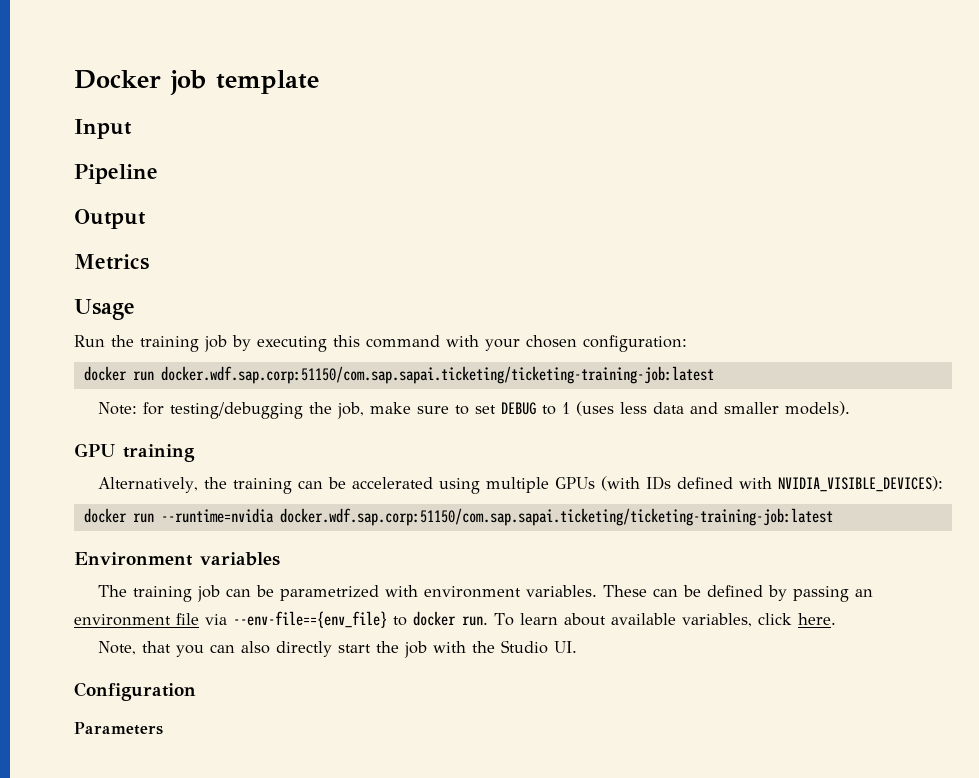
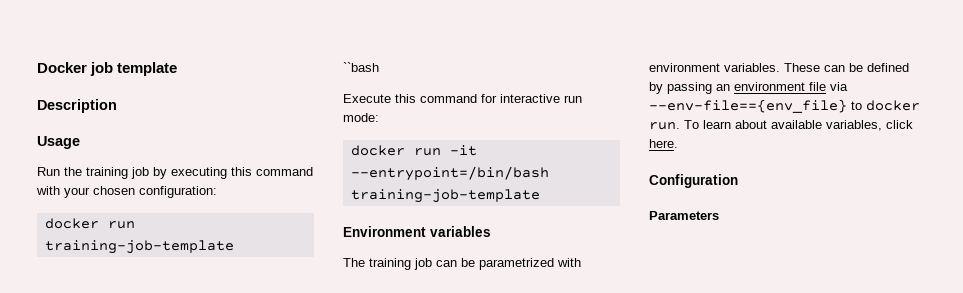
- Input
- Pipeline
- Output
- Metrics
+ Description
- docker run docker.wdf.sap.corp:51150/com.sap.sapai.ticketing/ticketing-training-job:latest
- Note: for testing/debugging the job, make sure to set DEBUG to 1 (uses less data and smaller models).
- GPU training
- Alternatively, the training can be accelerated using multiple GPUs (with IDs defined with NVIDIA_VISIBLE_DEVICES):
- docker run --runtime=nvidia docker.wdf.sap.corp:51150/com.sap.sapai.ticketing/ticketing-training-job:latest
+ docker run training-job-template
+ ``bash
+ Execute this command for interactive run mode:
+ docker run -it --entrypoint=/bin/bash training-job-template
- Note, that you can also directly start the job with the Studio UI.

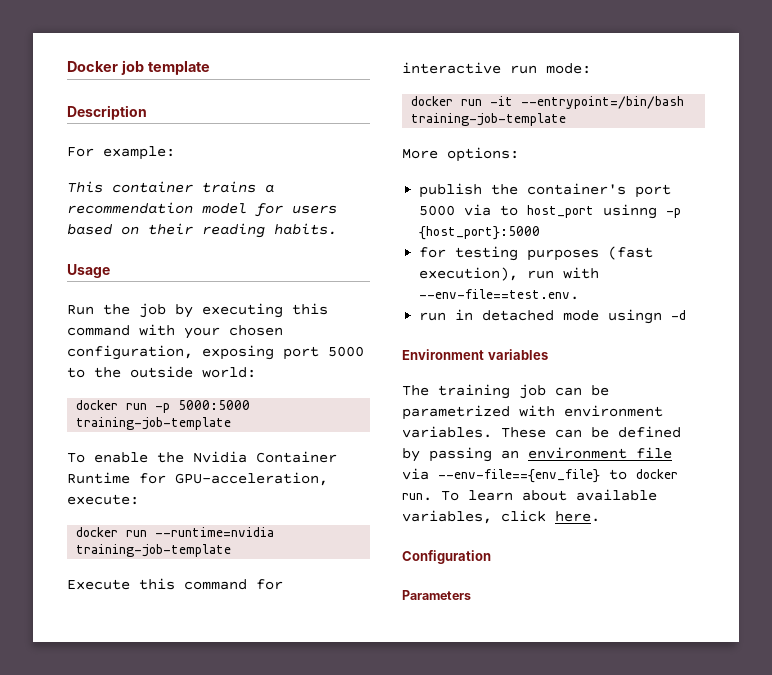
+ For example:
+ This container trains a recommendation model for users based on their reading habits.
- Run the training job by executing this command with your chosen configuration:
- docker run training-job-template
- ``bash
+ Run the job by executing this command with your chosen configuration, exposing port 5000 to the outside world:
+ docker run -p 5000:5000 training-job-template
+ To enable the Nvidia Container Runtime for GPU-acceleration, execute:
+ docker run --runtime=nvidia training-job-template
+ More options:
+ publish the container's port 5000 via to host_port usinng -p {host_port}:5000
+ for testing purposes (fast execution), run with --env-file==test.env.
+ run in detached mode usingn -d

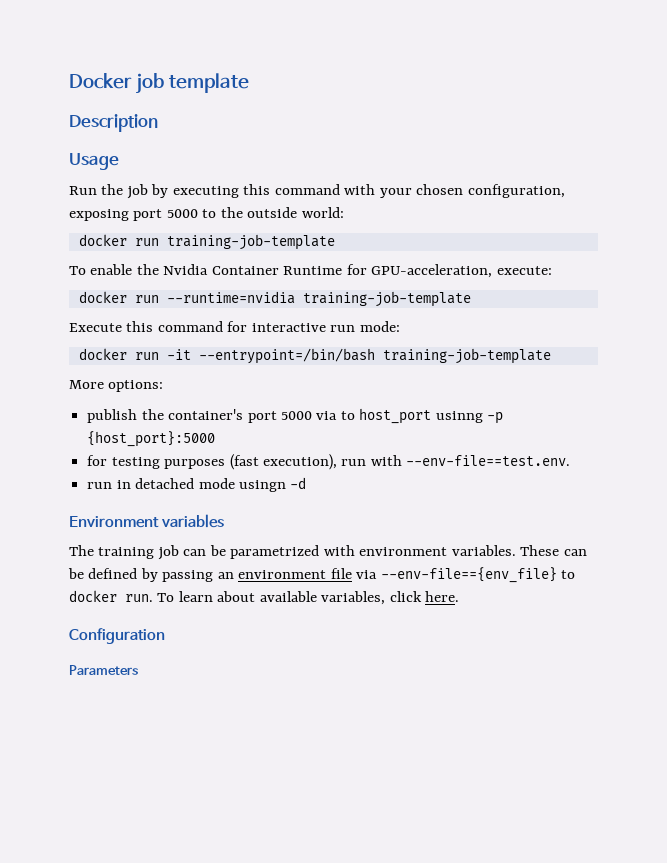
- For example:
- This container trains a recommendation model for users based on their reading habits.
- docker run -p 5000:5000 training-job-template
+ docker run training-job-template

